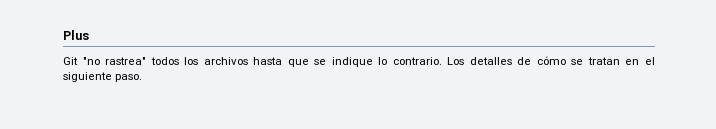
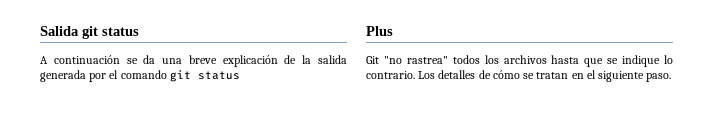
+ Salida git status
+ A continuación se da una breve explicación de la salida generada por el comando git status

